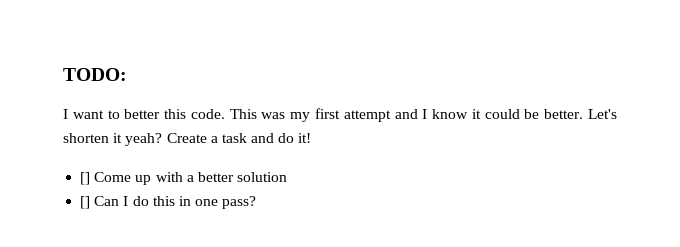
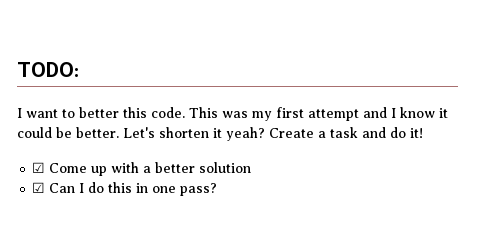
- [] Come up with a better solution
+ ☑ Come up with a better solution
- [] Can I do this in one pass?
+ ☑ Can I do this in one pass?

